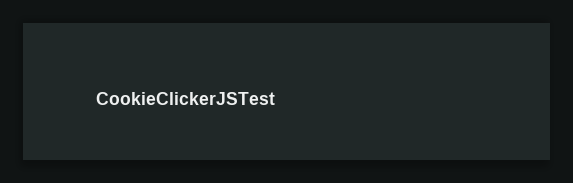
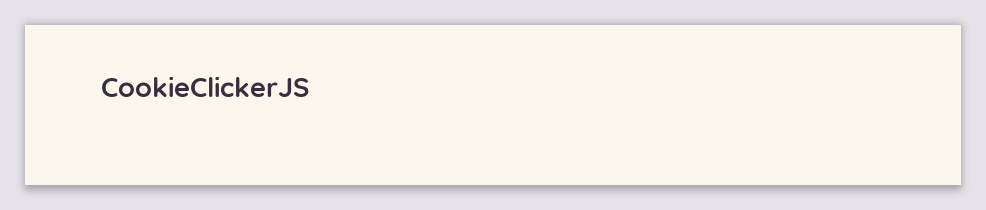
- CookieClickerJSTest
+ CookieClickerJS

